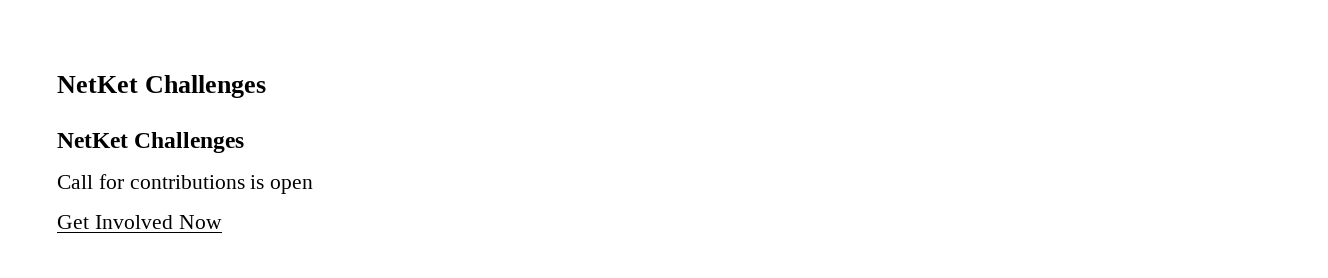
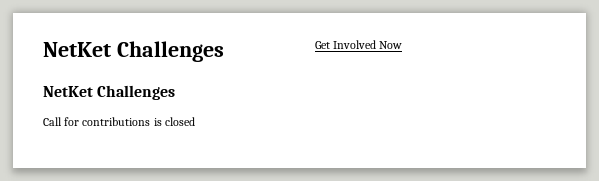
- Call for contributions is open
+ Call for contributions is closed

